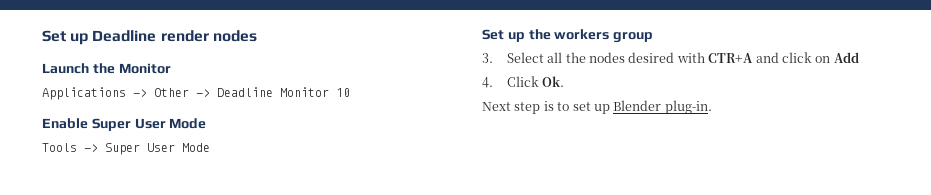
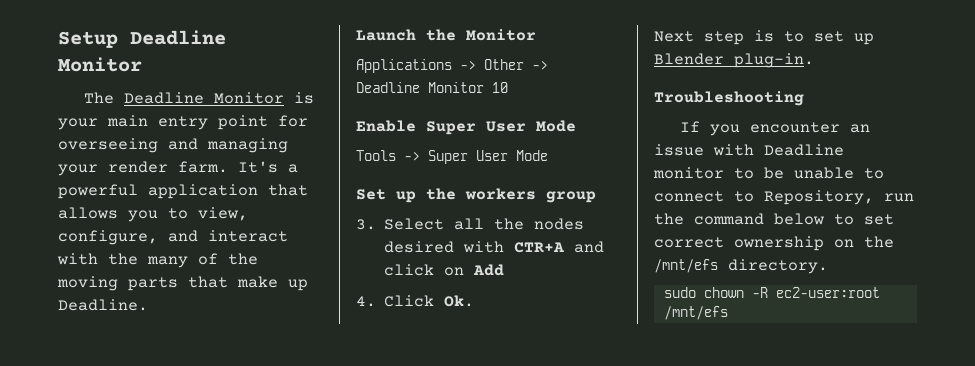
- Set up Deadline render nodes
+ Setup Deadline Monitor
+ The Deadline Monitor is your main entry point for overseeing and managing your render farm. It's a powerful application that allows you to view, configure, and interact with the many of the moving parts that make up Deadline.
+ Troubleshooting
+ If you encounter an issue with Deadline monitor to be unable to connect to Repository, run the command below to set correct ownership on the /mnt/efs directory.
+ sudo chown -R ec2-user:root /mnt/efs

